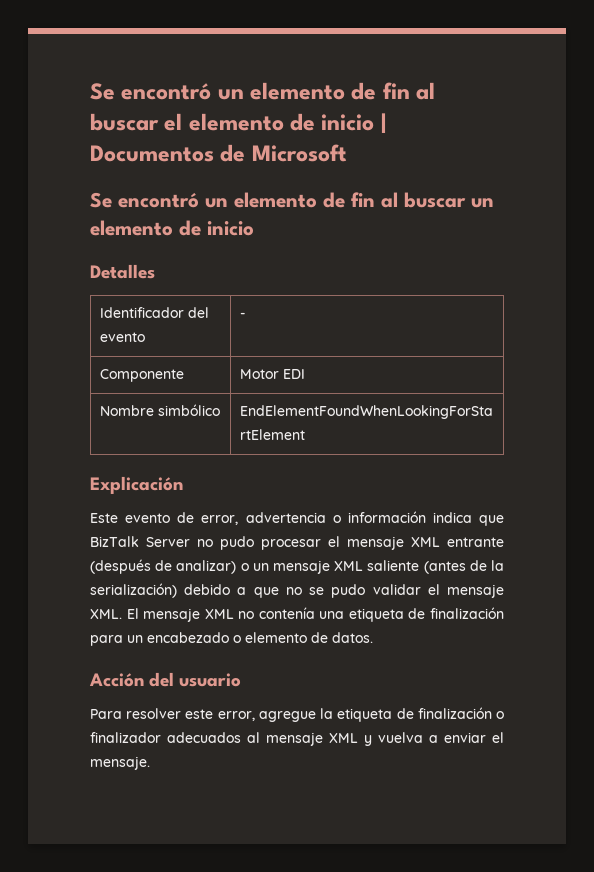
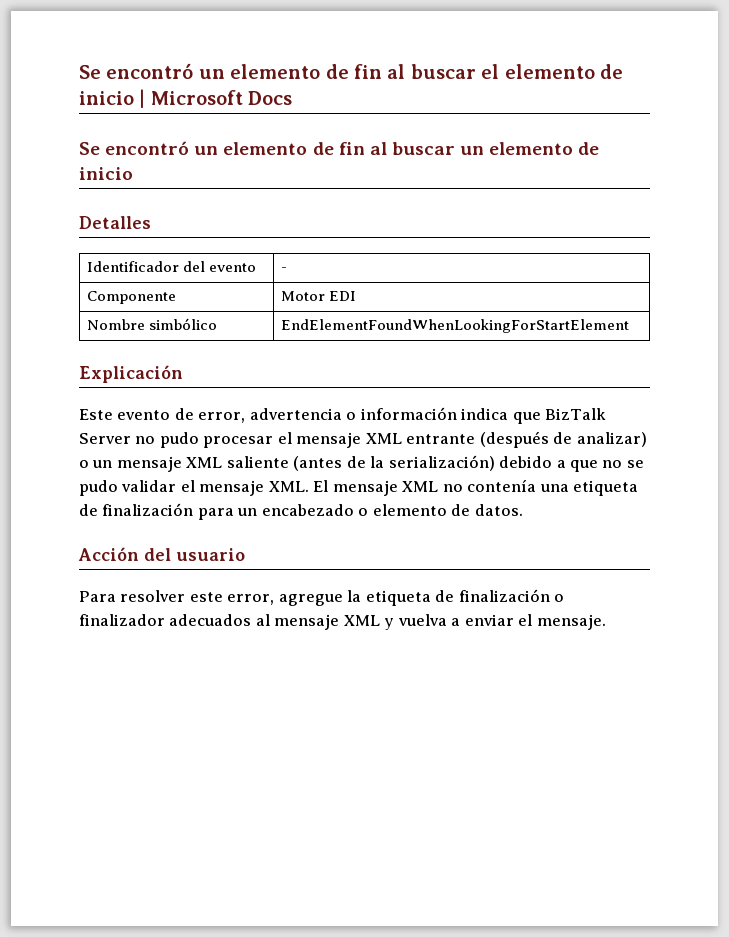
- Se encontró un elemento de fin al buscar el elemento de inicio | Documentos de Microsoft
+ Se encontró un elemento de fin al buscar el elemento de inicio | Microsoft Docs

